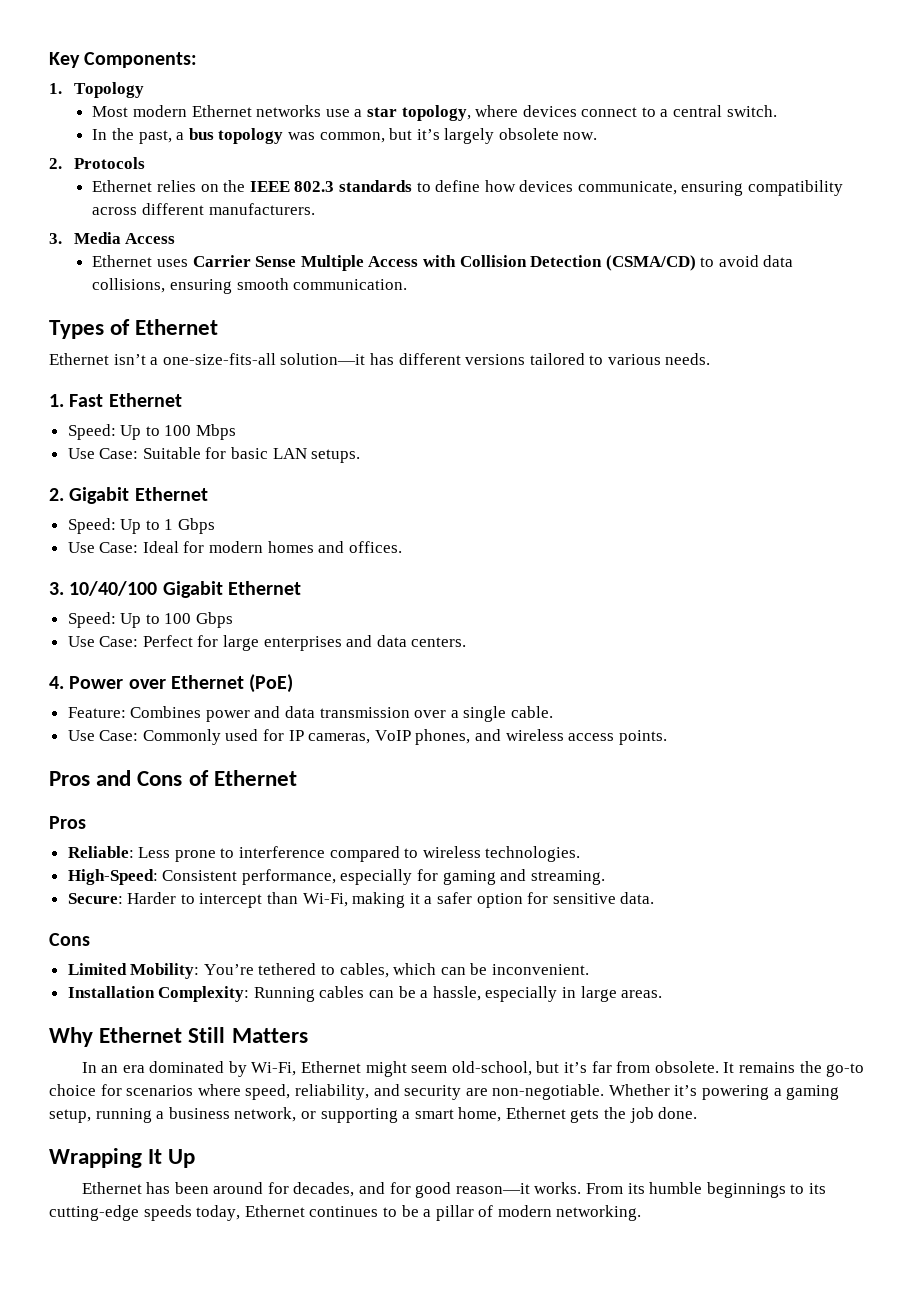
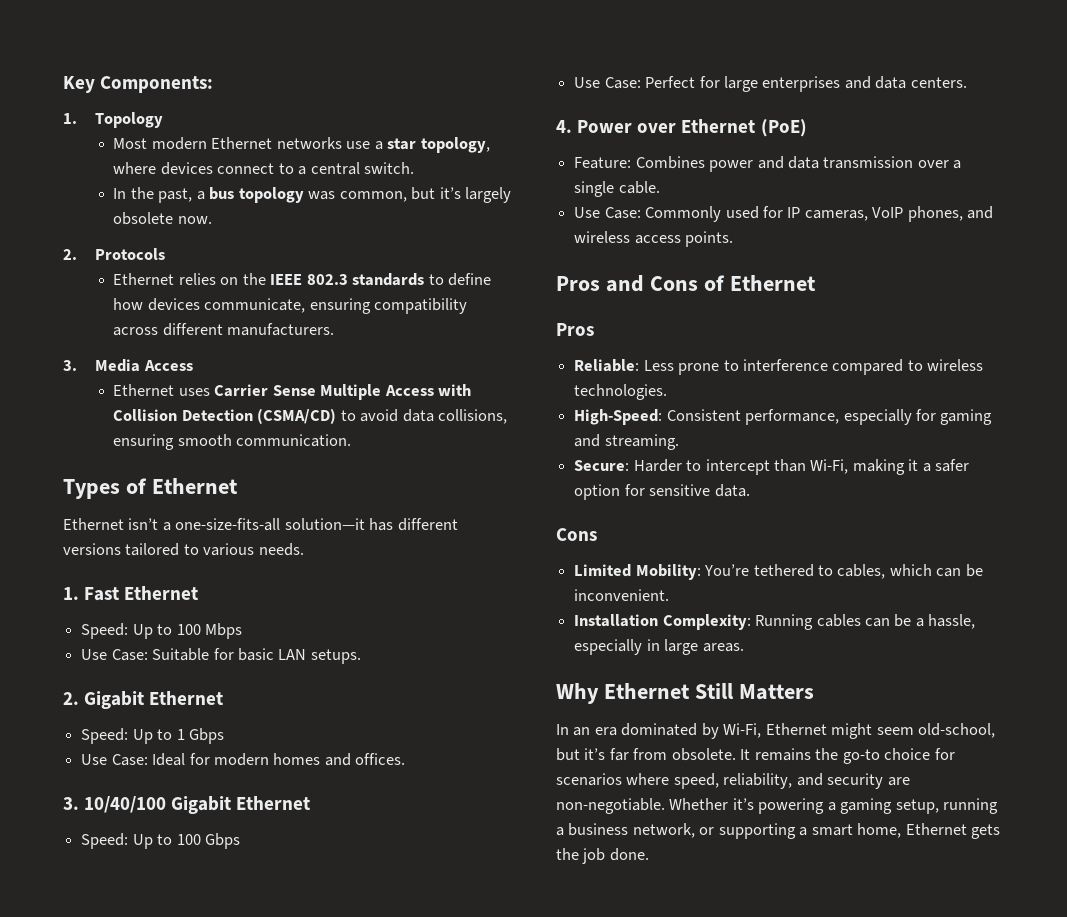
- Wrapping It Up
- Ethernet has been around for decades, and for good reason—it works. From its humble beginnings to its cutting-edge speeds today, Ethernet continues to be a pillar of modern networking.

